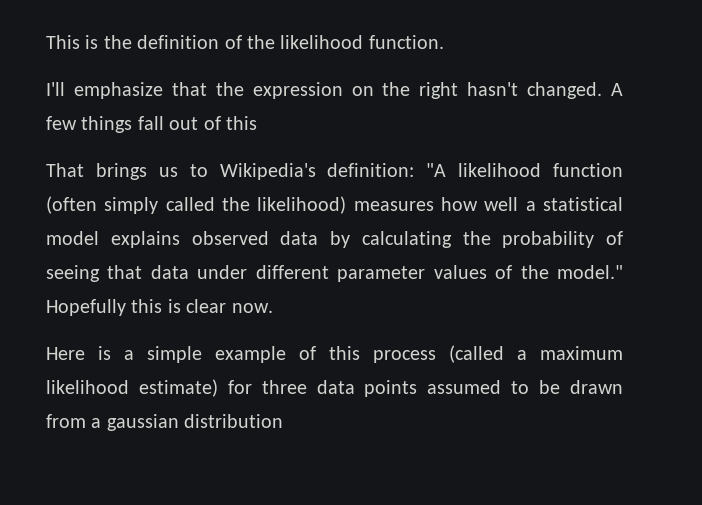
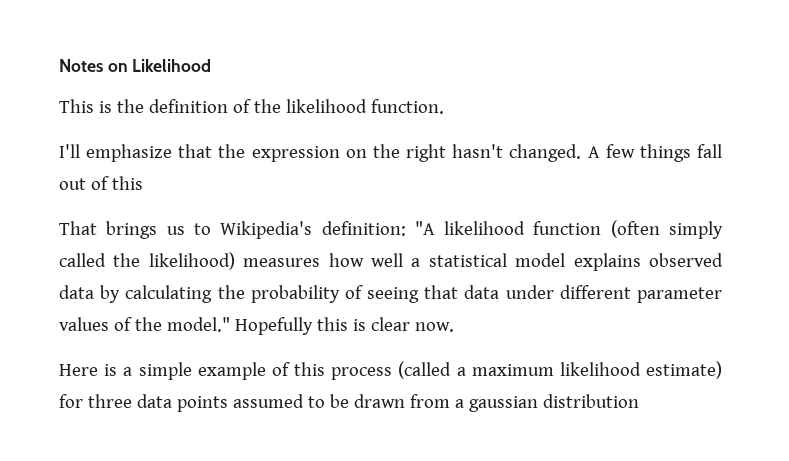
+ Notes on Likelihood

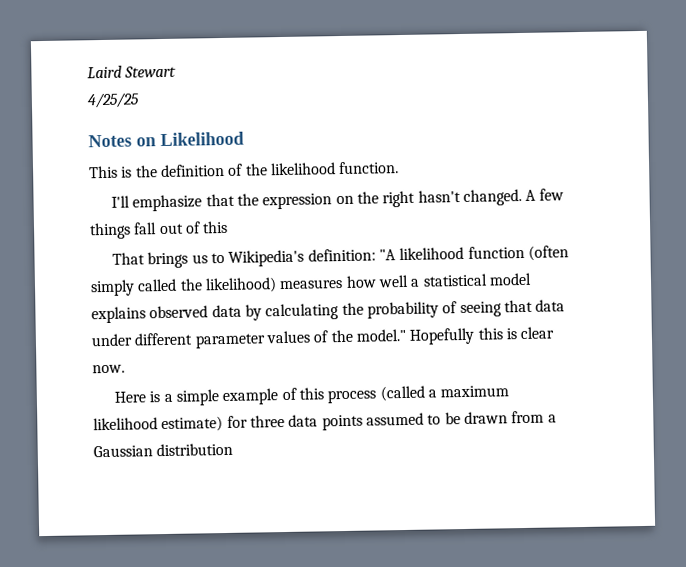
+ Laird Stewart
+ 4/25/25
- Here is a simple example of this process (called a maximum likelihood estimate) for three data points assumed to be drawn from a gaussian distribution
+ Here is a simple example of this process (called a maximum likelihood estimate) for three data points assumed to be drawn from a Gaussian distribution

